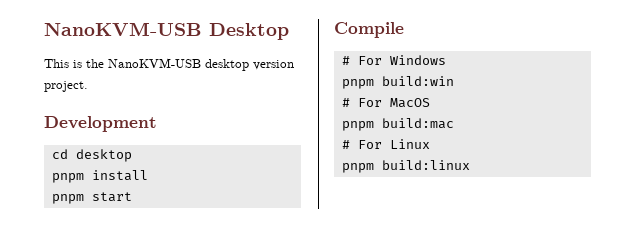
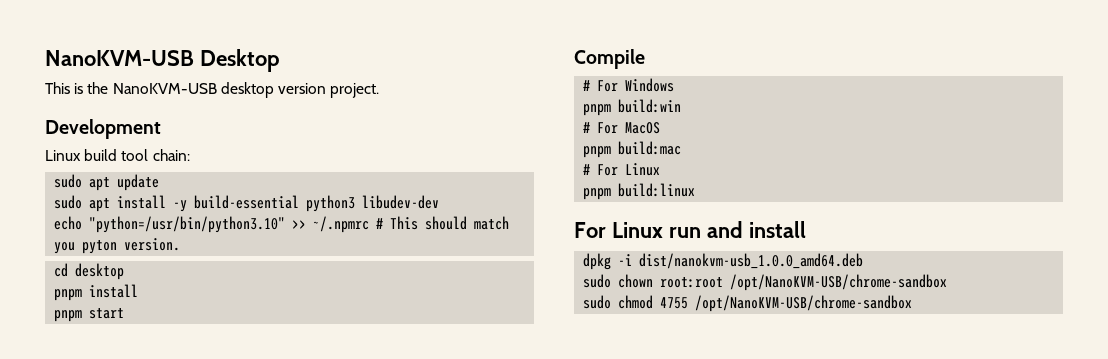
+ Linux build tool chain:
+ sudo apt update
+ sudo apt install -y build-essential python3 libudev-dev
+ echo "python=/usr/bin/python3.10" >> ~/.npmrc # This should match you pyton version.
+ For Linux run and install
+ dpkg -i dist/nanokvm-usb_1.0.0_amd64.deb
+ sudo chown root:root /opt/NanoKVM-USB/chrome-sandbox
+ sudo chmod 4755 /opt/NanoKVM-USB/chrome-sandbox

